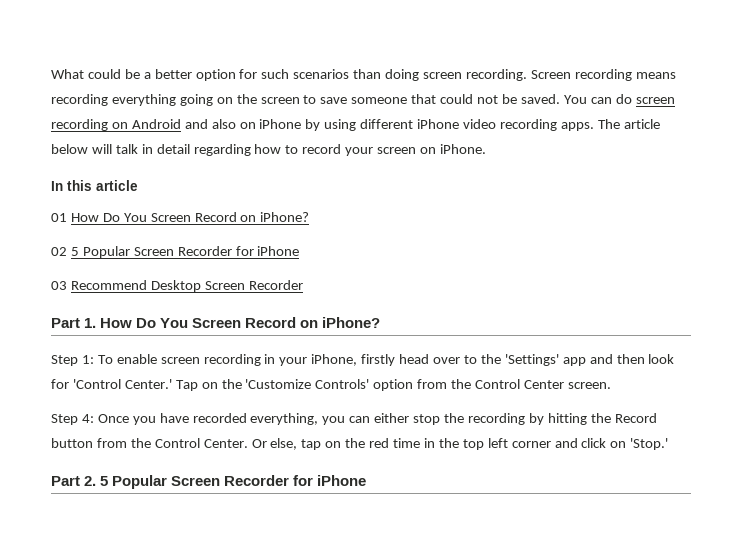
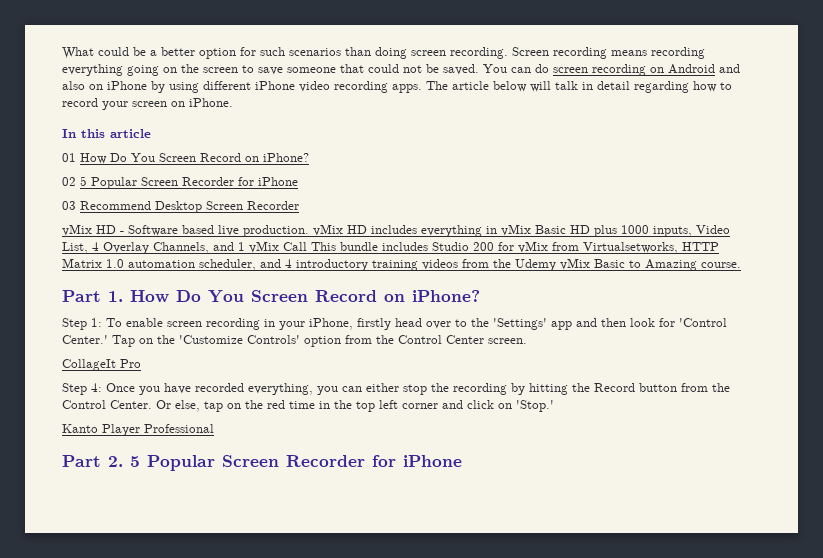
+ vMix HD - Software based live production. vMix HD includes everything in vMix Basic HD plus 1000 inputs, Video List, 4 Overlay Channels, and 1 vMix Call This bundle includes Studio 200 for vMix from Virtualsetworks, HTTP Matrix 1.0 automation scheduler, and 4 introductory training videos from the Udemy vMix Basic to Amazing course.
+ CollageIt Pro
+ Kanto Player Professional

